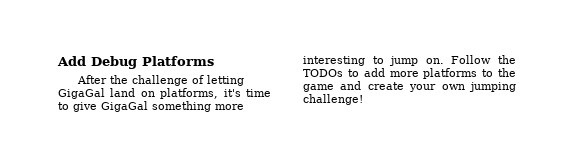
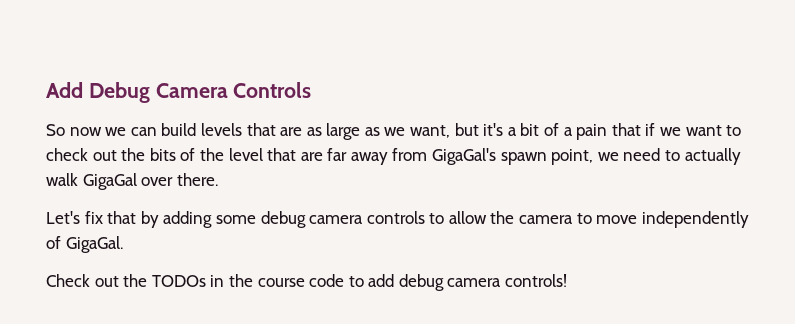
- Add Debug Platforms
- After the challenge of letting GigaGal land on platforms, it's time to give GigaGal something more interesting to jump on. Follow the TODOs to add more platforms to the game and create your own jumping challenge!
+ Add Debug Camera Controls
+ So now we can build levels that are as large as we want, but it's a bit of a pain that if we want to check out the bits of the level that are far away from GigaGal's spawn point, we need to actually walk GigaGal over there.
+ Let's fix that by adding some debug camera controls to allow the camera to move independently of GigaGal.
+ Check out the TODOs in the course code to add debug camera controls!

